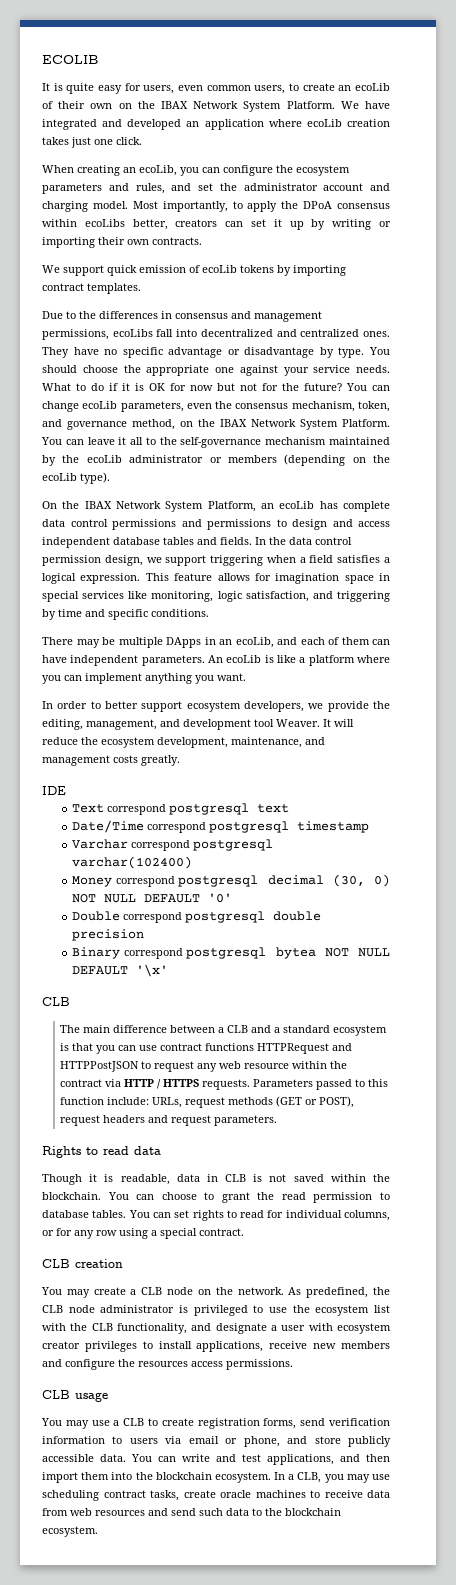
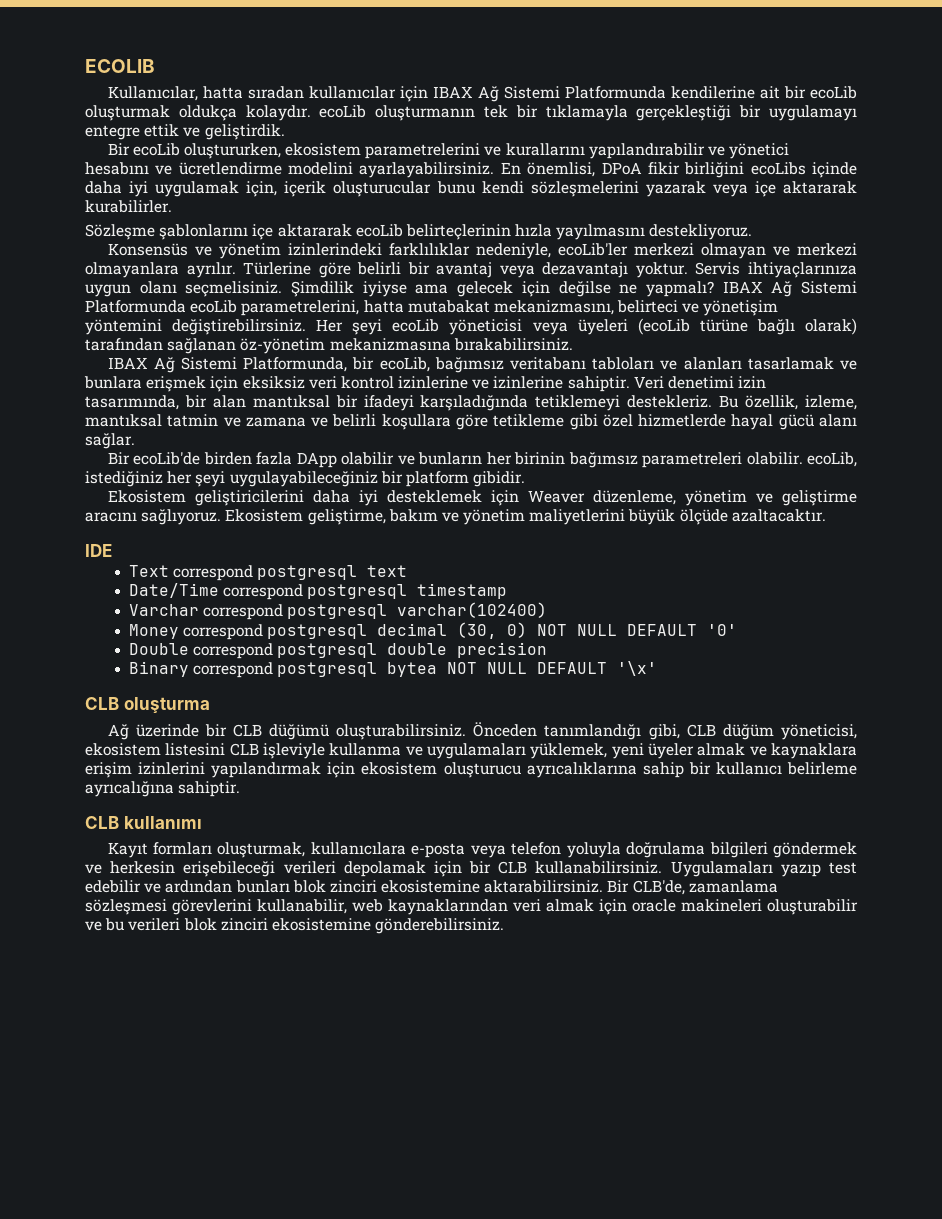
- It is quite easy for users, even common users, to create an ecoLib of their own on the IBAX Network System Platform. We have integrated and developed an application where ecoLib creation takes just one click.
- When creating an ecoLib, you can configure the ecosystem parameters and rules, and set the administrator account and charging model. Most importantly, to apply the DPoA consensus within ecoLibs better, creators can set it up by writing or importing their own contracts.
- We support quick emission of ecoLib tokens by importing contract templates.
- Due to the differences in consensus and management permissions, ecoLibs fall into decentralized and centralized ones. They have no specific advantage or disadvantage by type. You should choose the appropriate one against your service needs. What to do if it is OK for now but not for the future? You can change ecoLib parameters, even the consensus mechanism, token, and governance method, on the IBAX Network System Platform. You can leave it all to the self-governance mechanism maintained by the ecoLib administrator or members (depending on the ecoLib type).
- On the IBAX Network System Platform, an ecoLib has complete data control permissions and permissions to design and access independent database tables and fields. In the data control permission design, we support triggering when a field satisfies a logical expression. This feature allows for imagination space in special services like monitoring, logic satisfaction, and triggering by time and specific conditions.
- There may be multiple DApps in an ecoLib, and each of them can have independent parameters. An ecoLib is like a platform where you can implement anything you want.
- In order to better support ecosystem developers, we provide the editing, management, and development tool Weaver. It will reduce the ecosystem development, maintenance, and management costs greatly.
+ Kullanıcılar, hatta sıradan kullanıcılar için IBAX Ağ Sistemi Platformunda kendilerine ait bir ecoLib oluşturmak oldukça kolaydır. ecoLib oluşturmanın tek bir tıklamayla gerçekleştiği bir uygulamayı entegre ettik ve geliştirdik.
+ Bir ecoLib oluştururken, ekosistem parametrelerini ve kurallarını yapılandırabilir ve yönetici hesabını ve ücretlendirme modelini ayarlayabilirsiniz. En önemlisi, DPoA fikir birliğini ecoLibs içinde daha iyi uygulamak için, içerik oluşturucular bunu kendi sözleşmelerini yazarak veya içe aktararak kurabilirler.
+ Sözleşme şablonlarını içe aktararak ecoLib belirteçlerinin hızla yayılmasını destekliyoruz.
+ Konsensüs ve yönetim izinlerindeki farklılıklar nedeniyle, ecoLib'ler merkezi olmayan ve merkezi olmayanlara ayrılır. Türlerine göre belirli bir avantaj veya dezavantajı yoktur. Servis ihtiyaçlarınıza uygun olanı seçmelisiniz. Şimdilik iyiyse ama gelecek için değilse ne yapmalı? IBAX Ağ Sistemi Platformunda ecoLib parametrelerini, hatta mutabakat mekanizmasını, belirteci ve yönetişim yöntemini değiştirebilirsiniz. Her şeyi ecoLib yöneticisi veya üyeleri (ecoLib türüne bağlı olarak) tarafından sağlanan öz-yönetim mekanizmasına bırakabilirsiniz.
+ IBAX Ağ Sistemi Platformunda, bir ecoLib, bağımsız veritabanı tabloları ve alanları tasarlamak ve bunlara erişmek için eksiksiz veri kontrol izinlerine ve izinlerine sahiptir. Veri denetimi izin tasarımında, bir alan mantıksal bir ifadeyi karşıladığında tetiklemeyi destekleriz. Bu özellik, izleme, mantıksal tatmin ve zamana ve belirli koşullara göre tetikleme gibi özel hizmetlerde hayal gücü alanı sağlar.
+ Bir ecoLib'de birden fazla DApp olabilir ve bunların her birinin bağımsız parametreleri olabilir. ecoLib, istediğiniz her şeyi uygulayabileceğiniz bir platform gibidir.
+ Ekosistem geliştiricilerini daha iyi desteklemek için Weaver düzenleme, yönetim ve geliştirme aracını sağlıyoruz. Ekosistem geliştirme, bakım ve yönetim maliyetlerini büyük ölçüde azaltacaktır.
  Binary correspond postgresql bytea NOT NULL DEFAULT '\x'
- CLB
- The main difference between a CLB and a standard ecosystem is that you can use contract functions HTTPRequest and HTTPPostJSON to request any web resource within the contract via HTTP / HTTPS requests. Parameters passed to this function include: URLs, request methods (GET or POST), request headers and request parameters.
- Rights to read data
- Though it is readable, data in CLB is not saved within the blockchain. You can choose to grant the read permission to database tables. You can set rights to read for individual columns, or for any row using a special contract.
- CLB creation
- You may create a CLB node on the network. As predefined, the CLB node administrator is privileged to use the ecosystem list with the CLB functionality, and designate a user with ecosystem creator privileges to install applications, receive new members and configure the resources access permissions.
- CLB usage
- You may use a CLB to create registration forms, send verification information to users via email or phone, and store publicly accessible data. You can write and test applications, and then import them into the blockchain ecosystem. In a CLB, you may use scheduling contract tasks, create oracle machines to receive data from web resources and send such data to the blockchain ecosystem.
+ CLB oluşturma
+ Ağ üzerinde bir CLB düğümü oluşturabilirsiniz. Önceden tanımlandığı gibi, CLB düğüm yöneticisi, ekosistem listesini CLB işleviyle kullanma ve uygulamaları yüklemek, yeni üyeler almak ve kaynaklara erişim izinlerini yapılandırmak için ekosistem oluşturucu ayrıcalıklarına sahip bir kullanıcı belirleme ayrıcalığına sahiptir.
+ CLB kullanımı
+ Kayıt formları oluşturmak, kullanıcılara e-posta veya telefon yoluyla doğrulama bilgileri göndermek ve herkesin erişebileceği verileri depolamak için bir CLB kullanabilirsiniz. Uygulamaları yazıp test edebilir ve ardından bunları blok zinciri ekosistemine aktarabilirsiniz. Bir CLB'de, zamanlama sözleşmesi görevlerini kullanabilir, web kaynaklarından veri almak için oracle makineleri oluşturabilir ve bu verileri blok zinciri ekosistemine gönderebilirsiniz.

